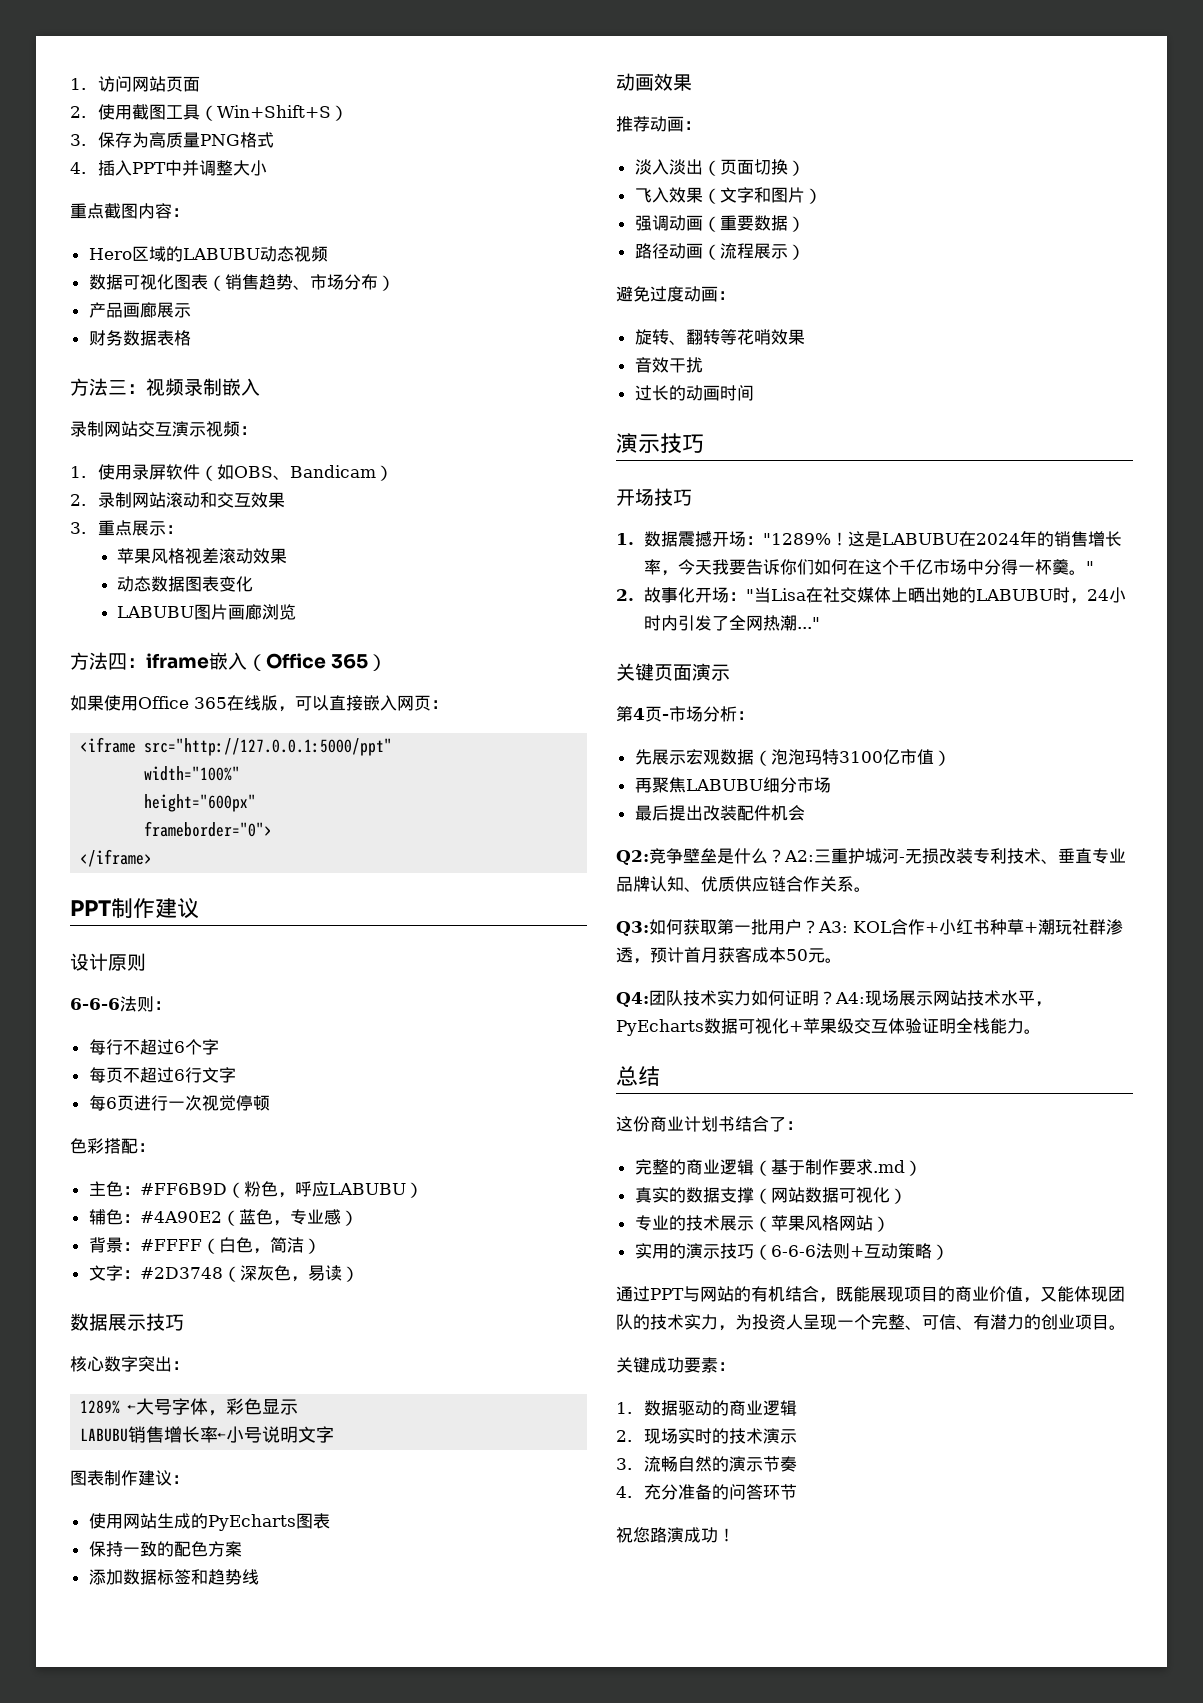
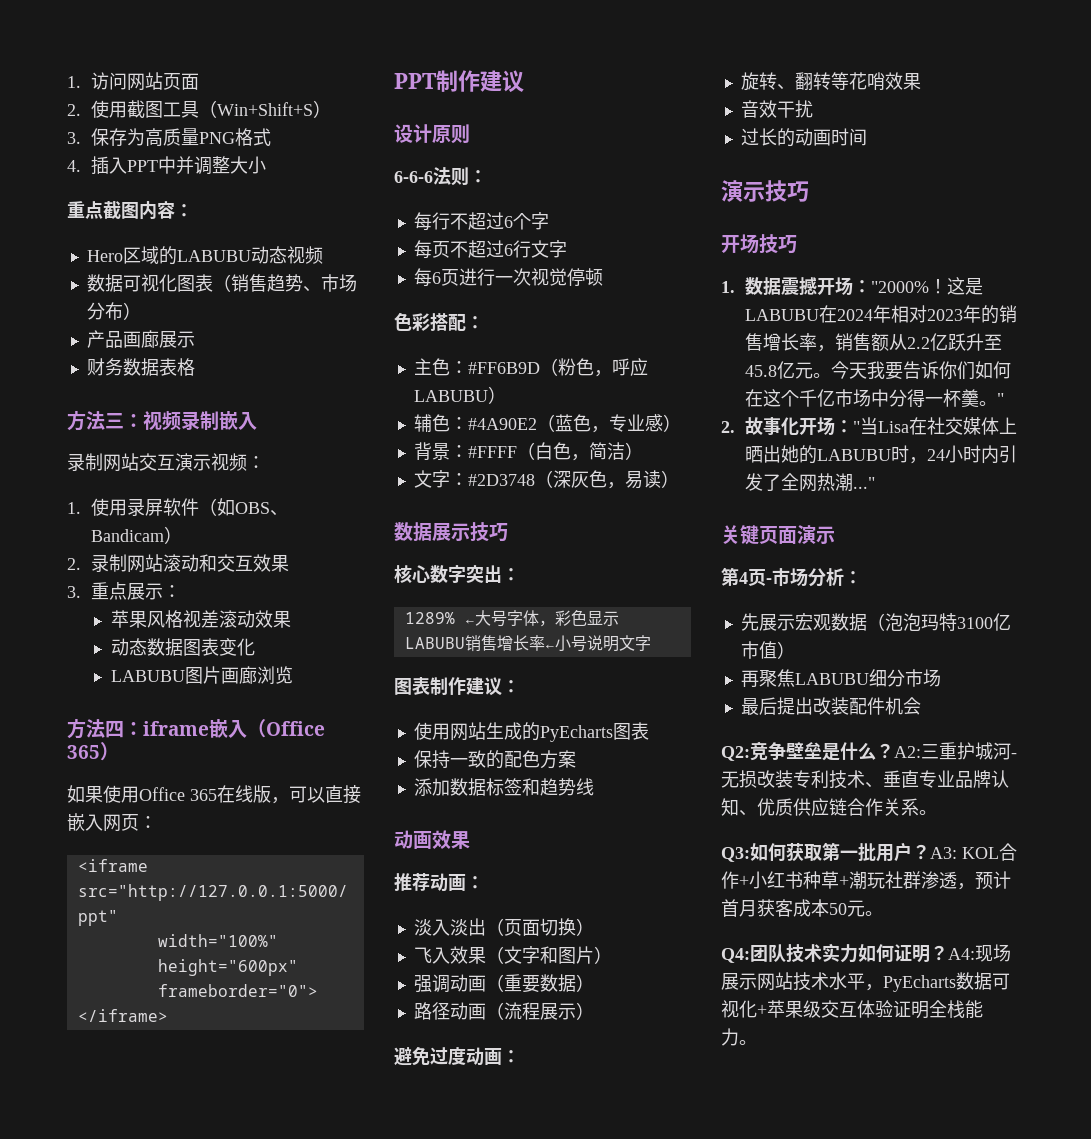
- 1.数据震撼开场："1289%！
+ 1.数据震撼开场："2000%！
- 这是LABUBU在2024年的销售增长率，今天我要告诉你们如何在这个千亿市场中分得一杯羹。
+ 这是LABUBU在2024年相对2023年的销售增长率，销售额从2.2亿跃升至45.8亿元。今天我要告诉你们如何在这个千亿市场中分得一杯羹。
- 总结
- 这份商业计划书结合了：
- 完整的商业逻辑（基于制作要求.md）
- 真实的数据支撑（网站数据可视化）
- 专业的技术展示（苹果风格网站）
- 实用的演示技巧（6-6-6法则+互动策略）
- 通过PPT与网站的有机结合，既能展现项目的商业价值，又能体现团队的技术实力，为投资人呈现一个完整、可信、有潜力的创业项目。
- 关键成功要素：
- 1.数据驱动的商业逻辑
- 2.现场实时的技术演示
- 3.流畅自然的演示节奏
- 4.充分准备的问答环节
- 祝您路演成功！

